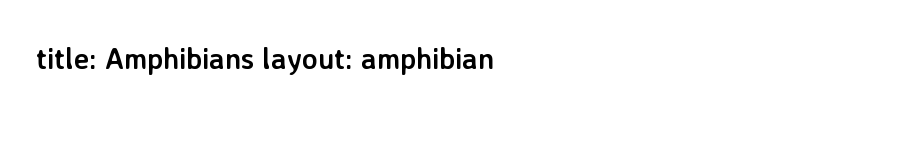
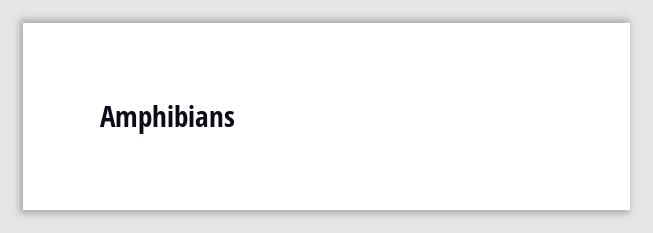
- title: Amphibians layout: amphibian
+ Amphibians

